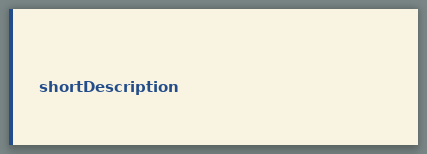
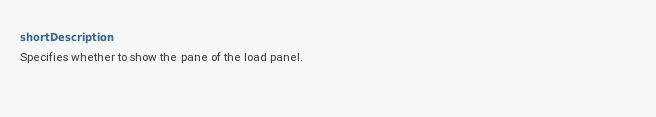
+ Specifies whether to show the pane of the load panel.

